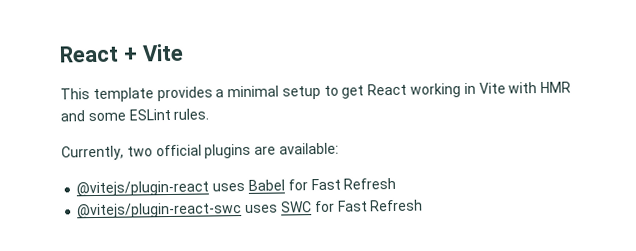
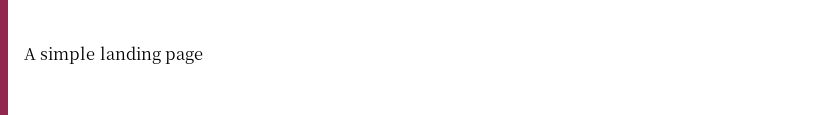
- React + Vite
- This template provides a minimal setup to get React working in Vite with HMR and some ESLint rules.
- Currently, two official plugins are available:
- @vitejs/plugin-react uses Babel for Fast Refresh
- @vitejs/plugin-react-swc uses SWC for Fast Refresh
+ A simple landing page

